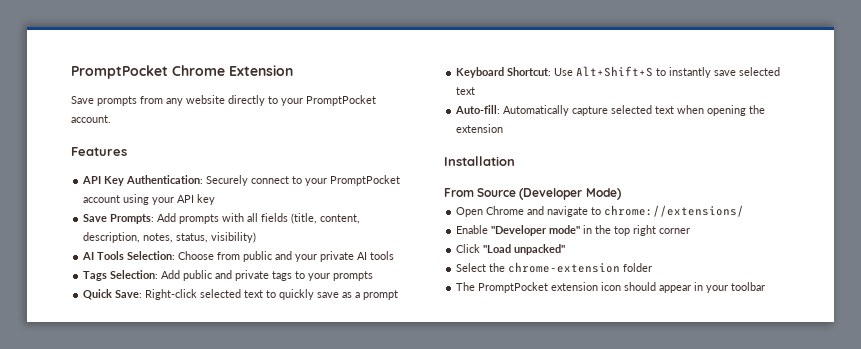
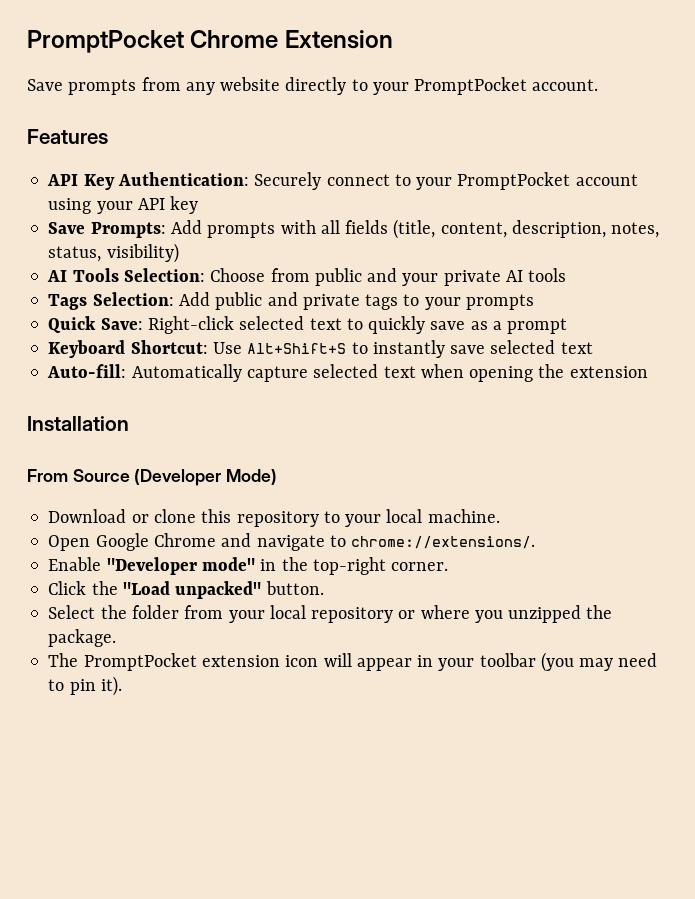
+ Download or clone this repository to your local machine.
- Open Chrome and navigate to chrome://extensions/
+ Open Google Chrome and navigate to chrome://extensions/.
- Enable "Developer mode" in the top right corner
+ Enable "Developer mode" in the top-right corner.
- Click "Load unpacked"
+ Click the "Load unpacked" button.
- Select the chrome-extension folder
+ Select the folder from your local repository or where you unzipped the package.
- The PromptPocket extension icon should appear in your toolbar
+ The PromptPocket extension icon will appear in your toolbar (you may need to pin it).

